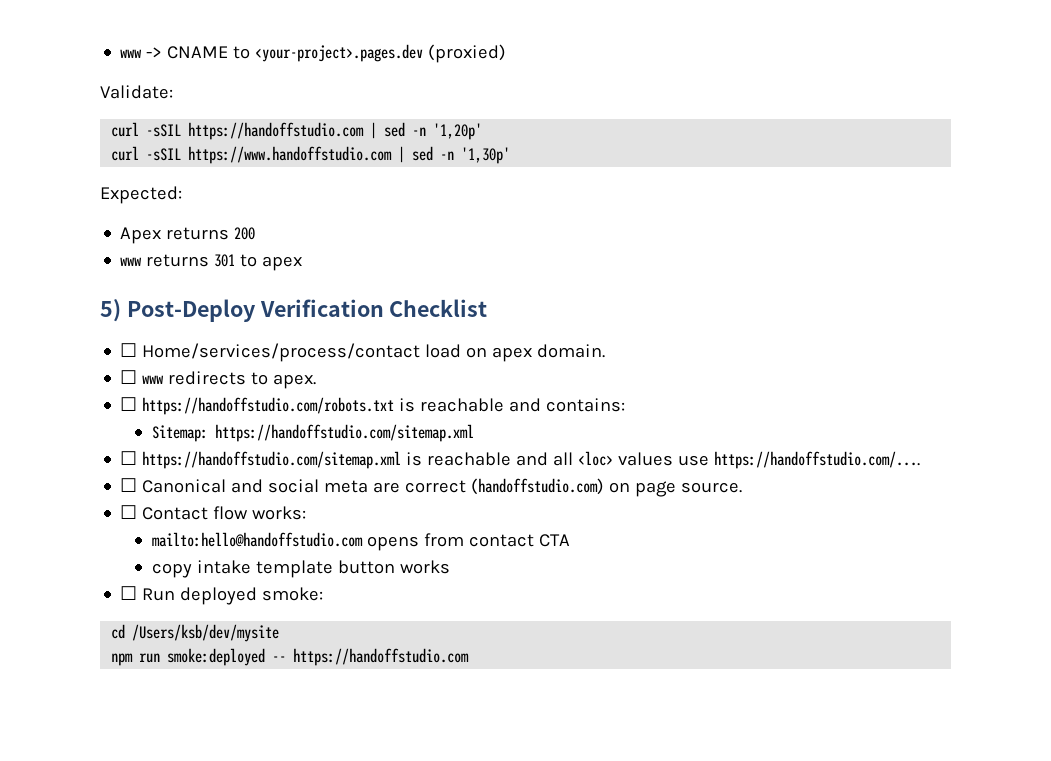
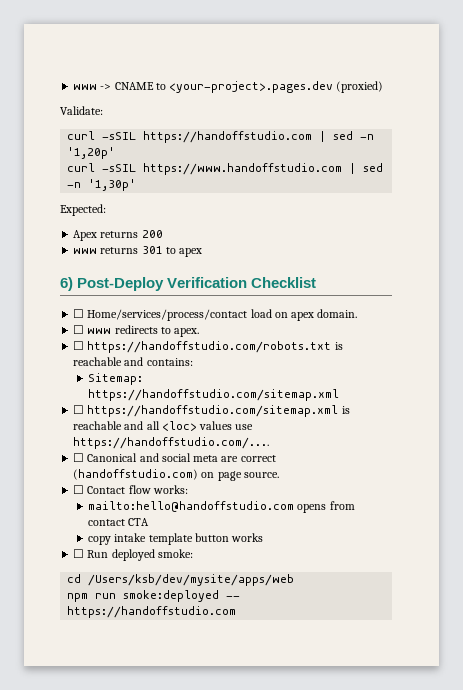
- 5) Post-Deploy Verification Checklist
+ 6) Post-Deploy Verification Checklist
- cd /Users/ksb/dev/mysite
+ cd /Users/ksb/dev/mysite/apps/web

